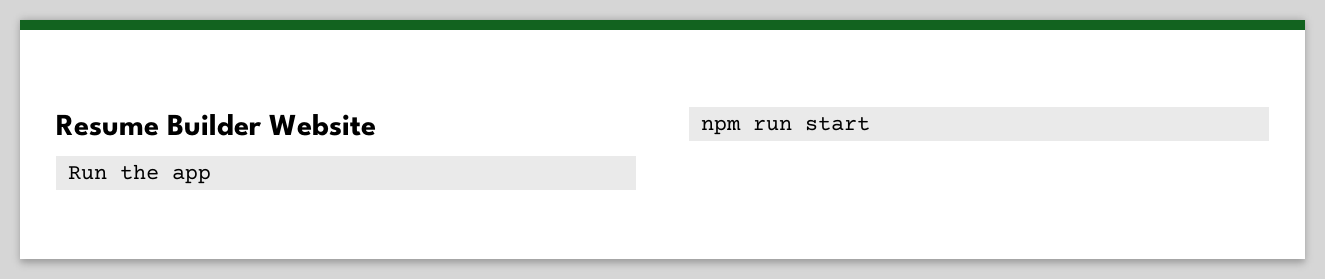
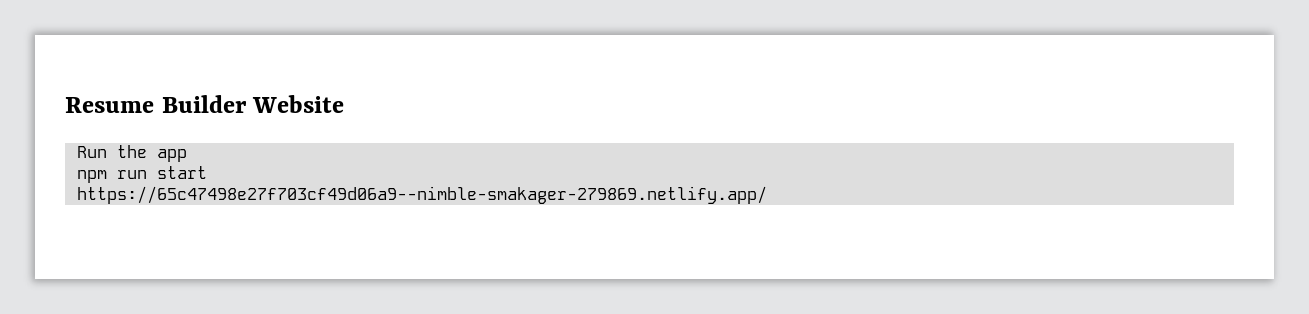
+ https://65c47498e27f703cf49d06a9--nimble-smakager-279869.netlify.app/

